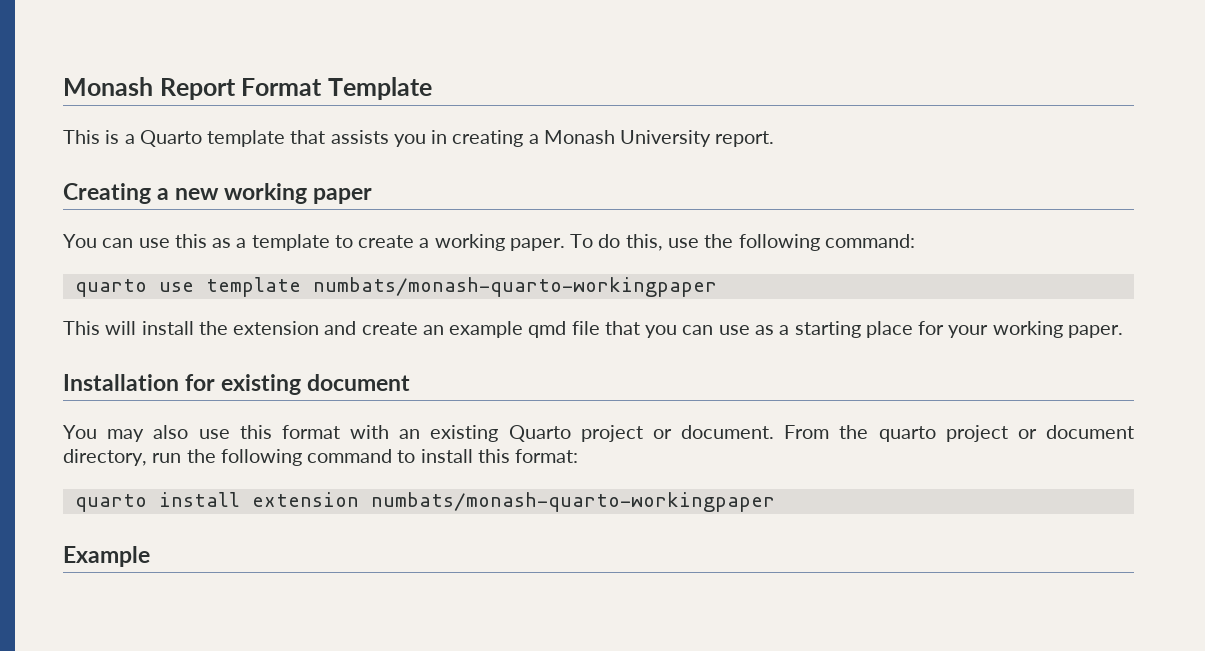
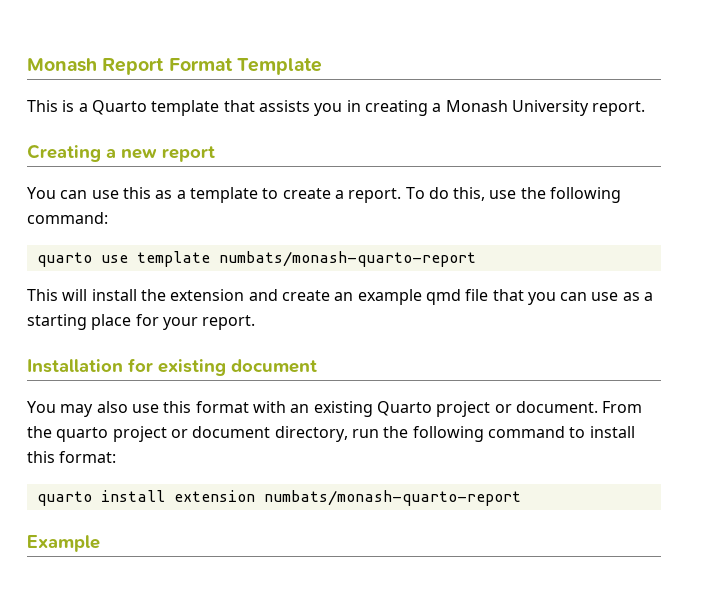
- Creating a new working paper
+ Creating a new report
- You can use this as a template to create a working paper.
+ You can use this as a template to create a report.
- quarto use template numbats/monash-quarto-workingpaper
+ quarto use template numbats/monash-quarto-report
- This will install the extension and create an example qmd file that you can use as a starting place for your working paper.
+ This will install the extension and create an example qmd file that you can use as a starting place for your report.
- quarto install extension numbats/monash-quarto-workingpaper
+ quarto install extension numbats/monash-quarto-report

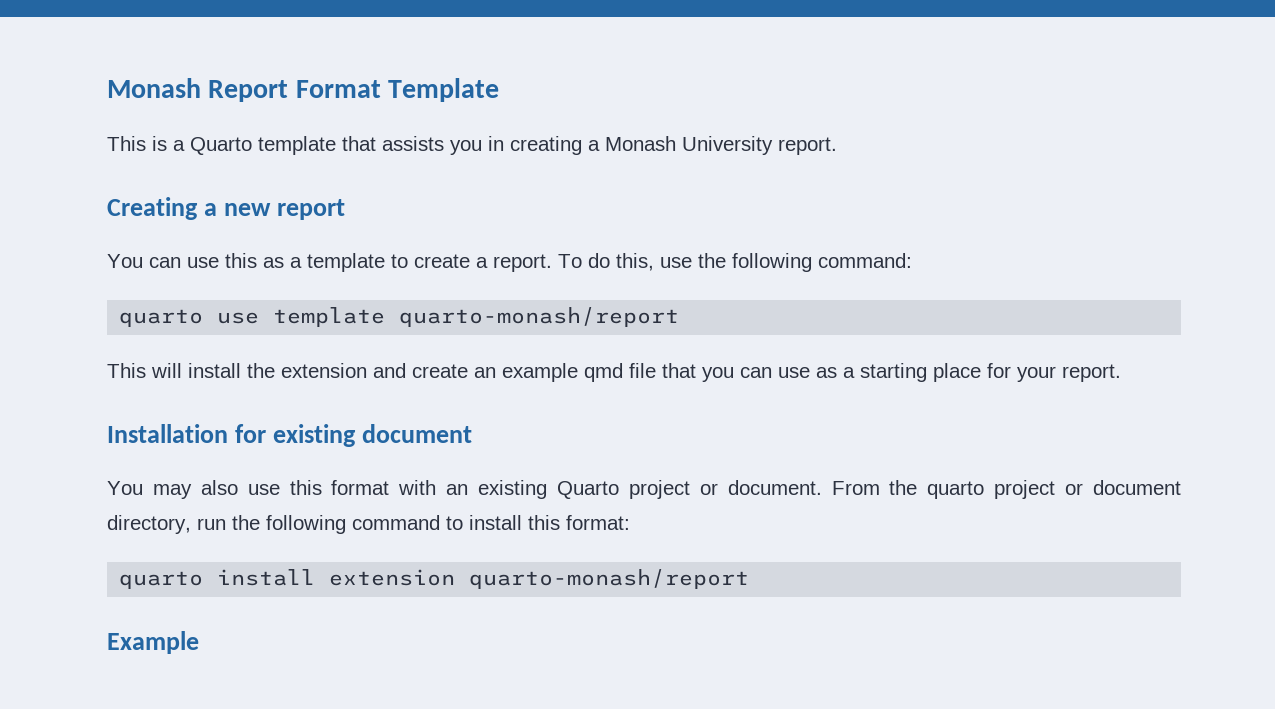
- quarto use template numbats/monash-quarto-report
+ quarto use template quarto-monash/report
- quarto install extension numbats/monash-quarto-report
+ quarto install extension quarto-monash/report

